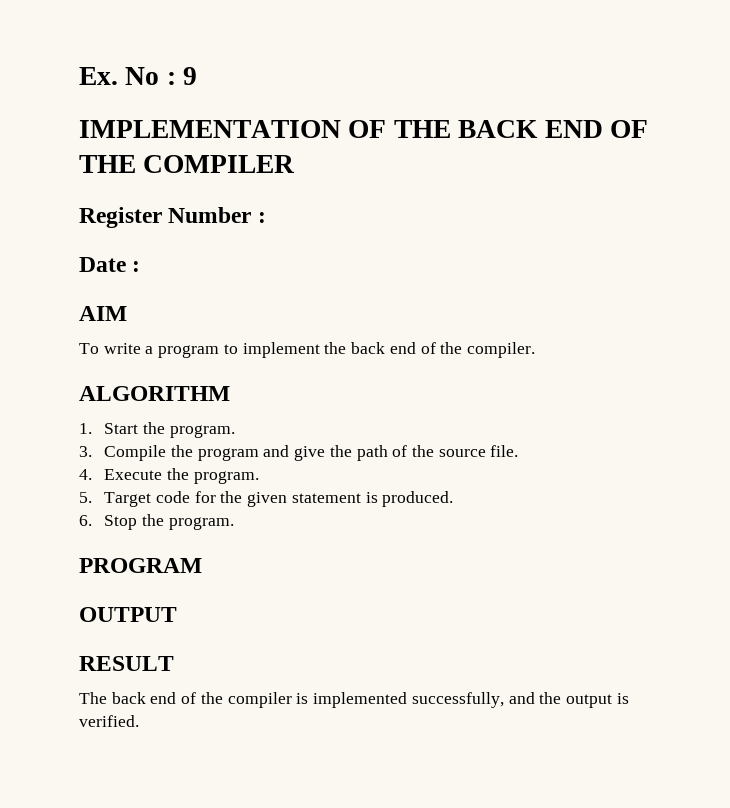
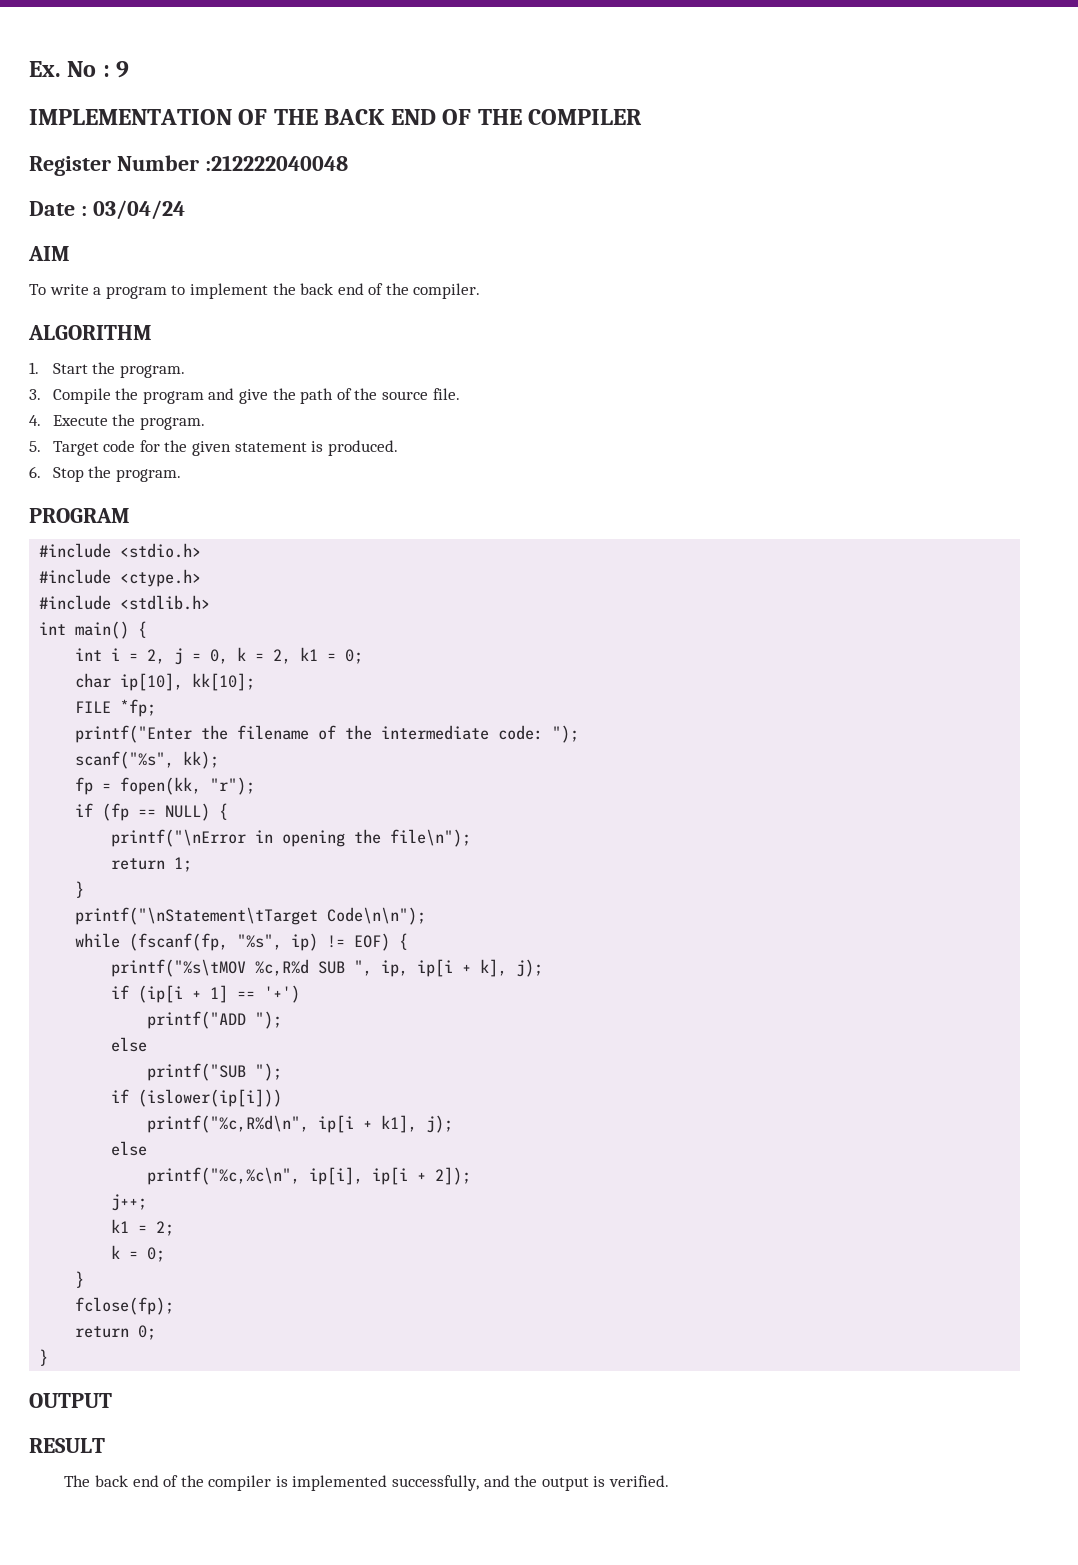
- Register Number :
+ Register Number :212222040048
- Date :
+ Date : 03/04/24
+ #include <stdio.h>
+ #include <ctype.h>
+ #include <stdlib.h>
+ int main() {
+ int i = 2, j = 0, k = 2, k1 = 0;
+ char ip[10], kk[10];
+ FILE *fp;
+ printf("Enter the filename of the intermediate code: ");
+ scanf("%s", kk);
+ fp = fopen(kk, "r");
+ if (fp == NULL) {
+ printf("\nError in opening the file\n");
+ return 1;
+ }
+ printf("\nStatement\tTarget Code\n\n");
+ while (fscanf(fp, "%s", ip) != EOF) {
+ printf("%s\tMOV %c,R%d SUB ", ip, ip[i + k], j);
+ if (ip[i + 1] == '+')
+ printf("ADD ");
+ else
+ printf("SUB ");
+ if (islower(ip[i]))
+ printf("%c,R%d\n", ip[i + k1], j);
+ else
+ printf("%c,%c\n", ip[i], ip[i + 2]);
+ j++;
+ k1 = 2;
+ k = 0;
+ }
+ fclose(fp);
+ return 0;
+ }

